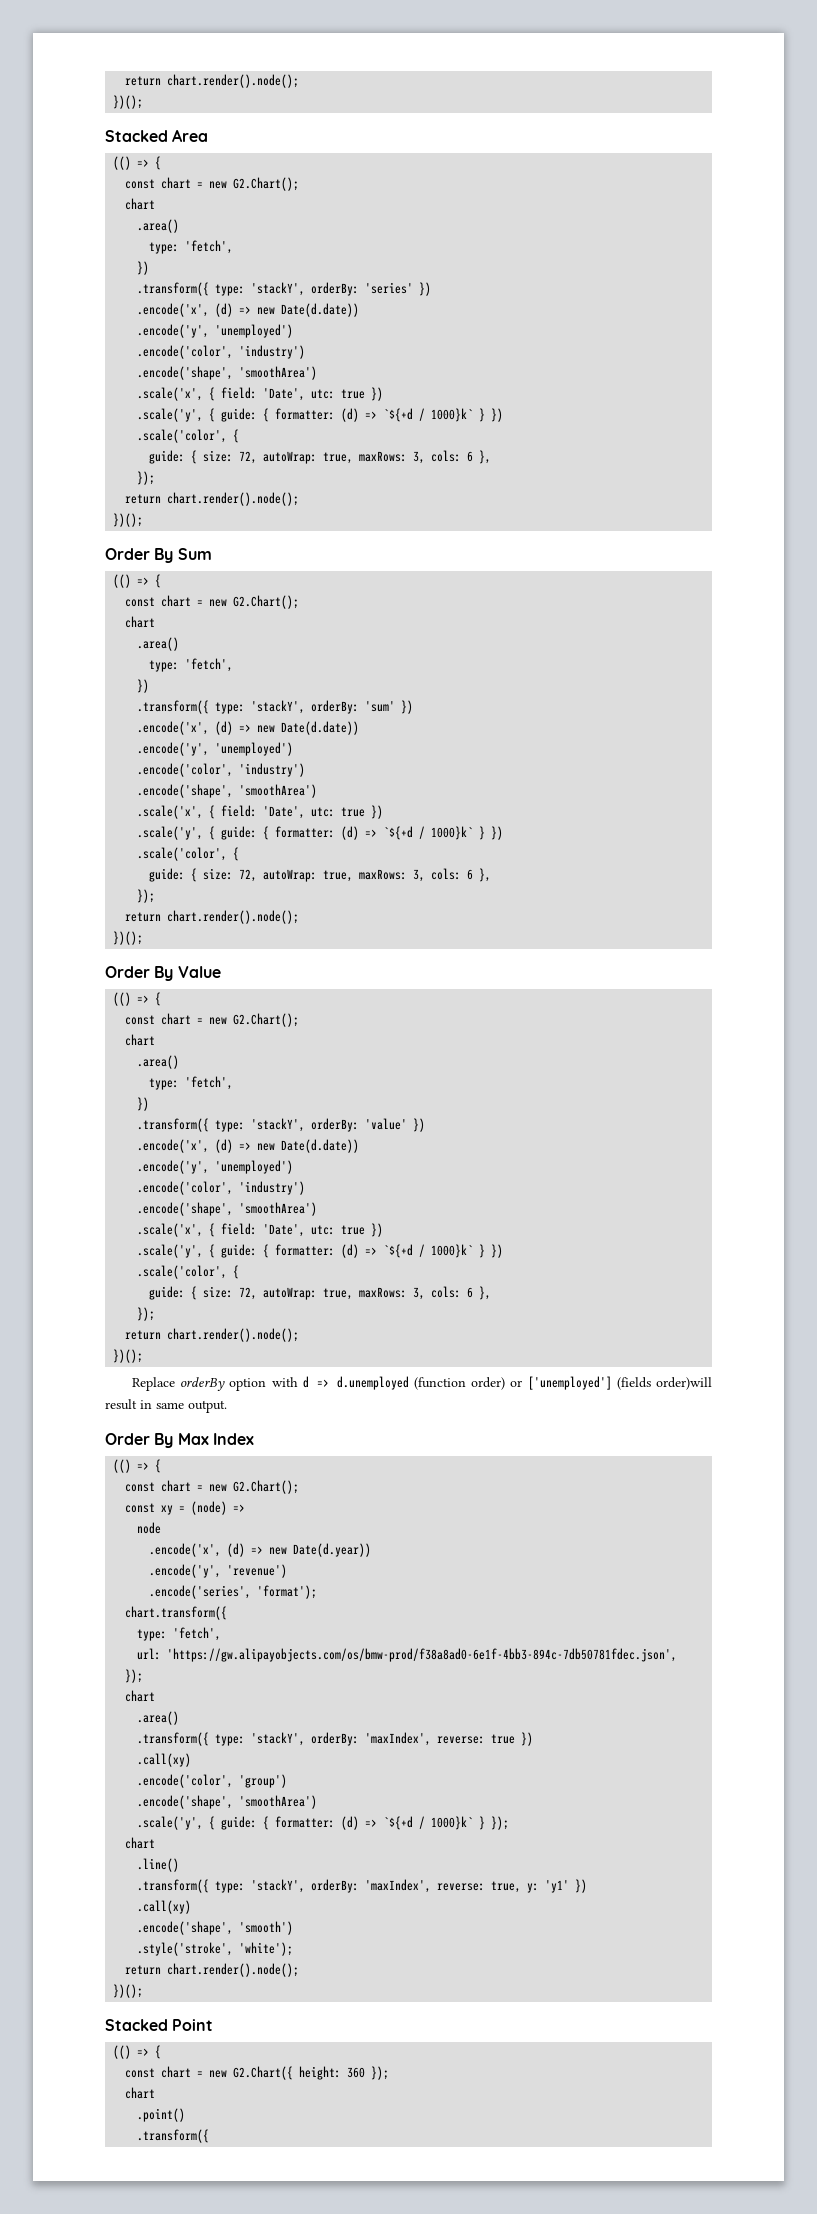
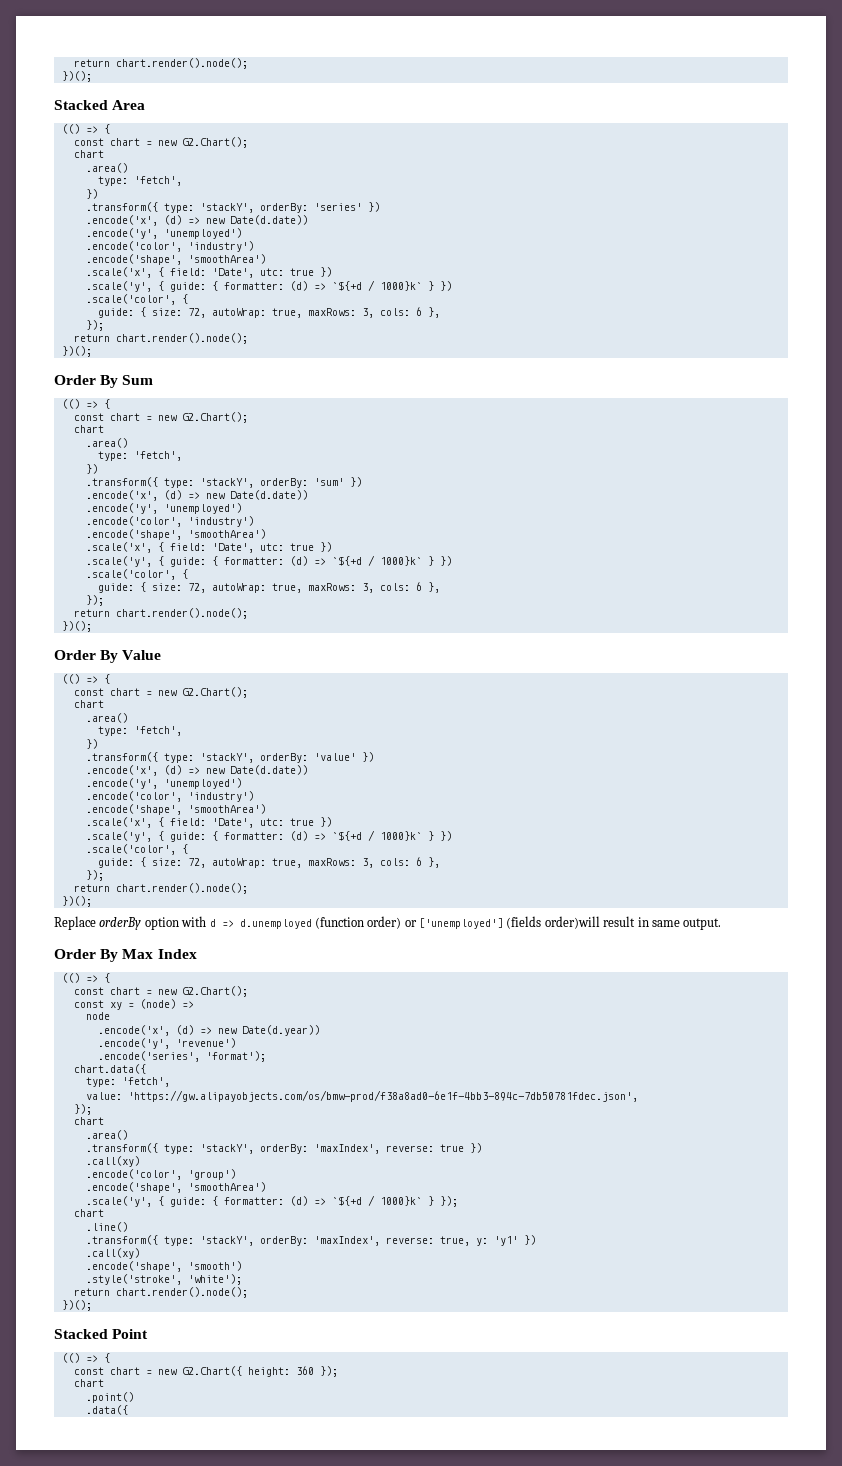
- chart.transform({
+ chart.data({
  type: 'fetch',
- url: 'https://gw.alipayobjects.com/os/bmw-prod/f38a8ad0-6e1f-4bb3-894c-7db50781fdec.json',
+ value: 'https://gw.alipayobjects.com/os/bmw-prod/f38a8ad0-6e1f-4bb3-894c-7db50781fdec.json',
  .point()
- .transform({
+ .data({

